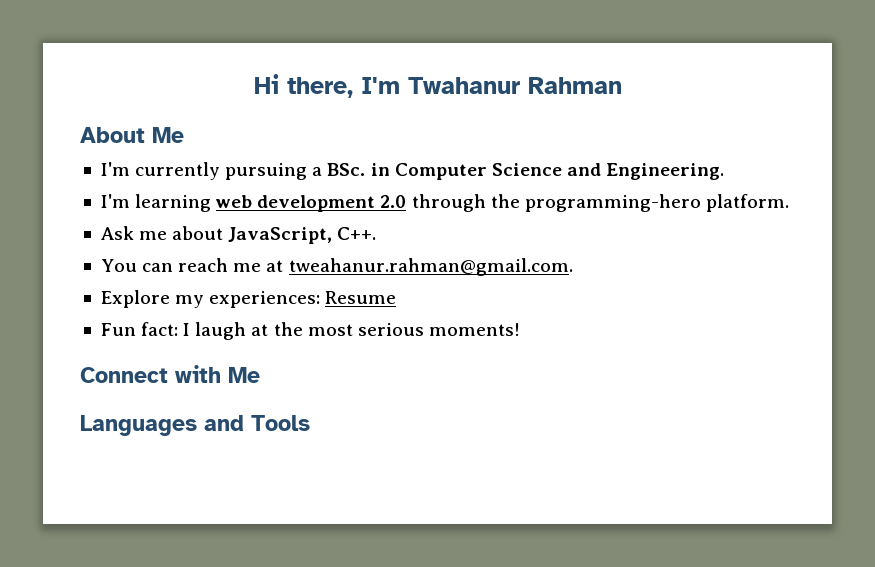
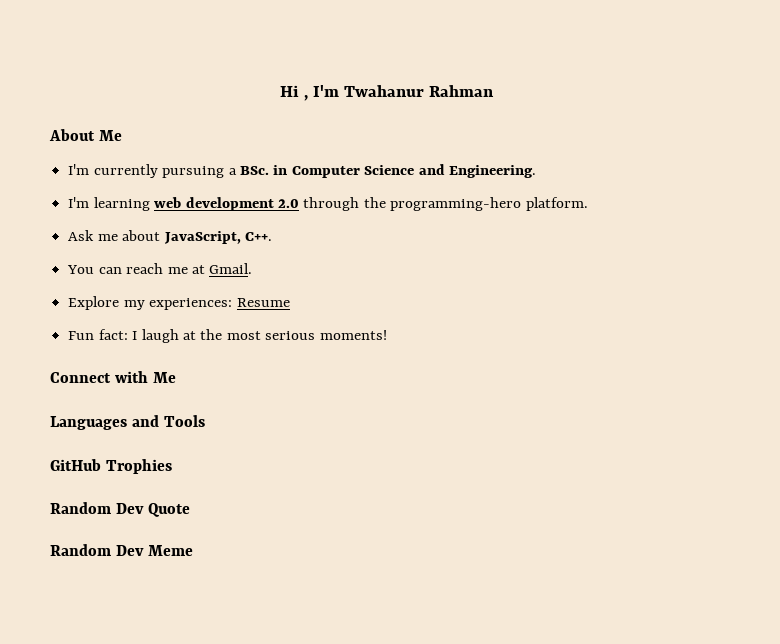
- Hi there, I'm Twahanur Rahman
+ Hi , I'm Twahanur Rahman
- You can reach me at tweahanur.rahman@gmail.com.
+ You can reach me at Gmail.
+ GitHub Trophies
+ Random Dev Quote
+ Random Dev Meme

